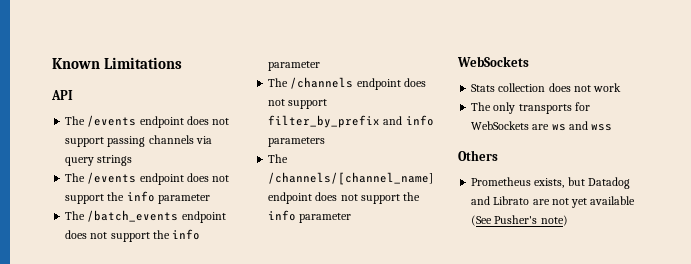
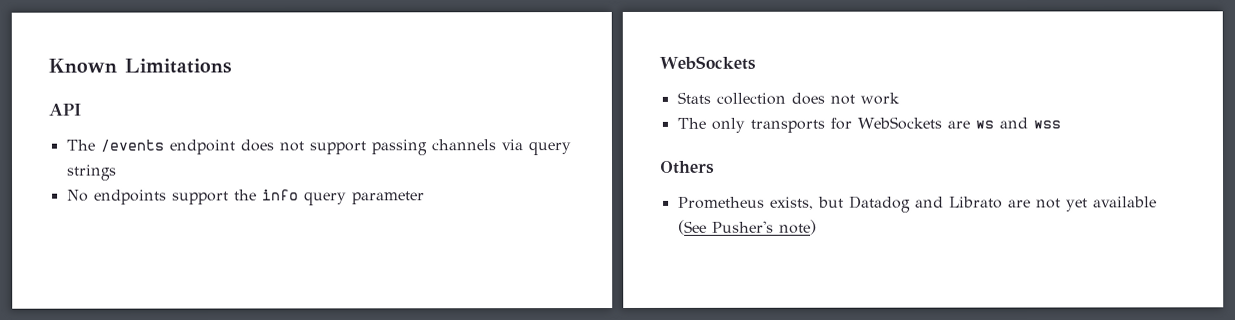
- The /events endpoint does not support the info parameter
- The /batch_events endpoint does not support the info parameter
- The /channels endpoint does not support filter_by_prefix and info parameters
- The /channels/[channel_name] endpoint does not support the info parameter
+ No endpoints support the info query parameter

